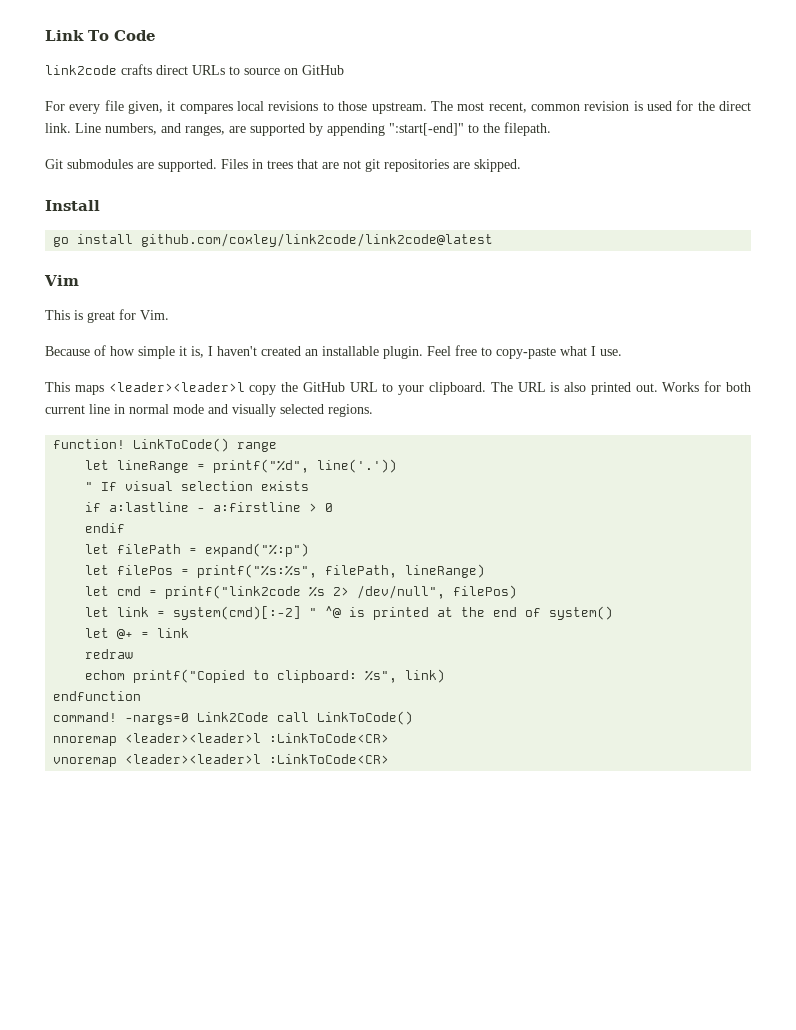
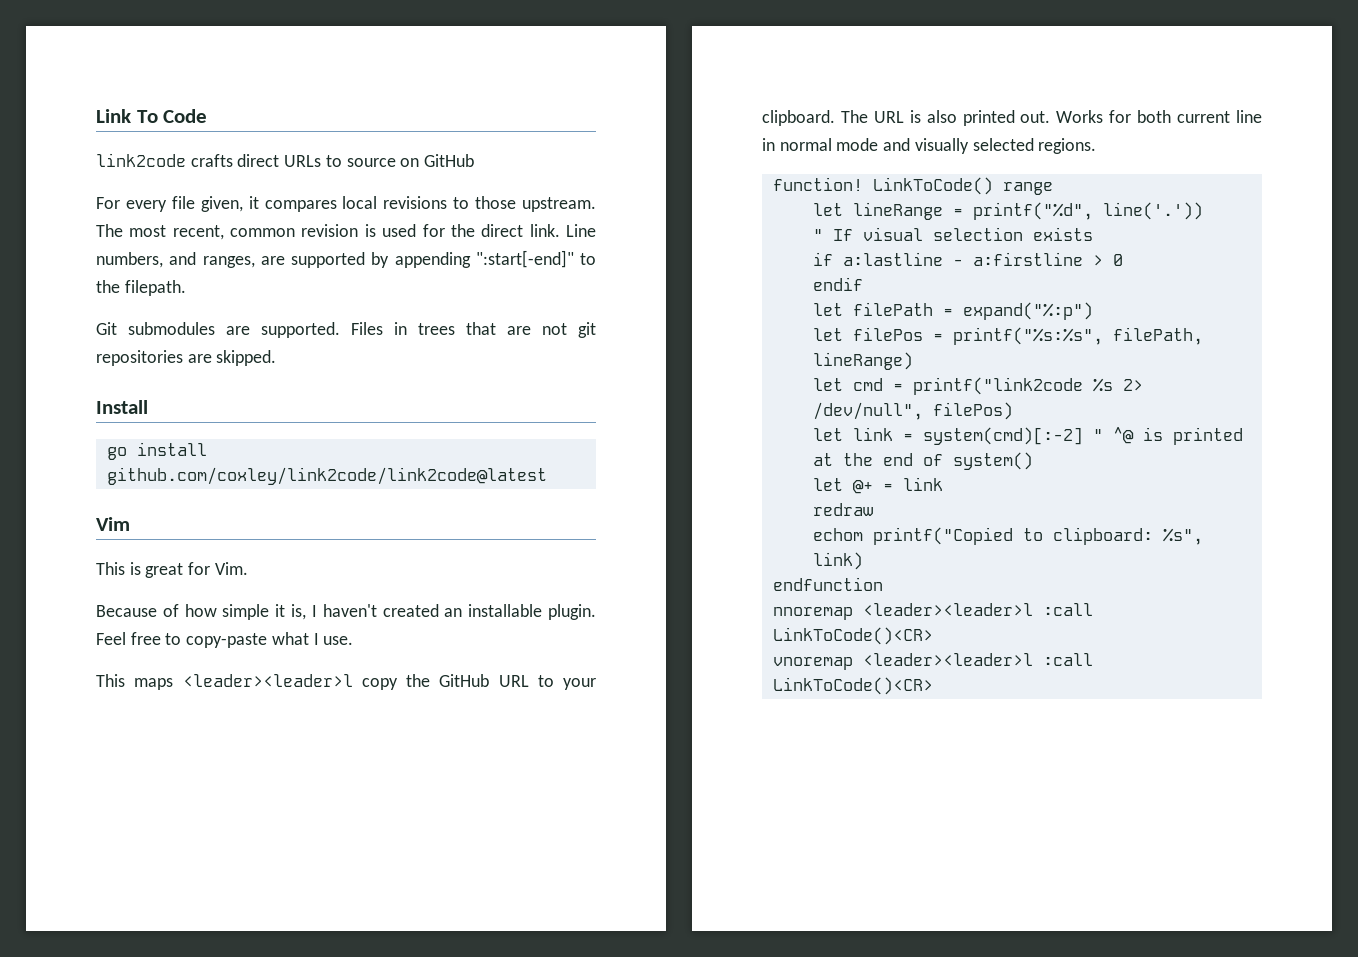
- command! -nargs=0 Link2Code call LinkToCode()
- nnoremap <leader><leader>l :LinkToCode<CR>
+ nnoremap <leader><leader>l :call LinkToCode()<CR>
- vnoremap <leader><leader>l :LinkToCode<CR>
+ vnoremap <leader><leader>l :call LinkToCode()<CR>

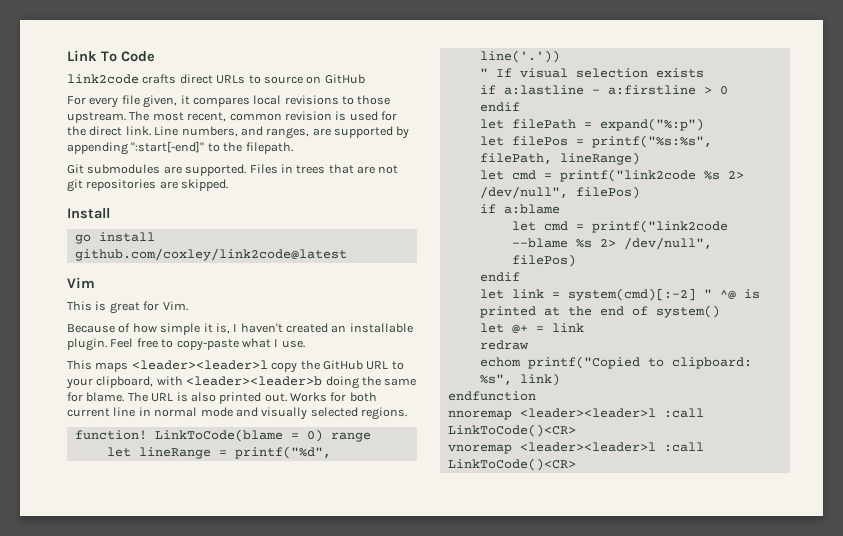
- go install github.com/coxley/link2code/link2code@latest
+ go install github.com/coxley/link2code@latest
- This maps <leader><leader>l copy the GitHub URL to your clipboard.
+ This maps <leader><leader>l copy the GitHub URL to your clipboard, with <leader><leader>b doing the same for blame.
- LinkToCode() range
+ LinkToCode(blame = 0) range
+ if a:blame
+ let cmd = printf("link2code --blame %s 2> /dev/null", filePos)
+ endif

